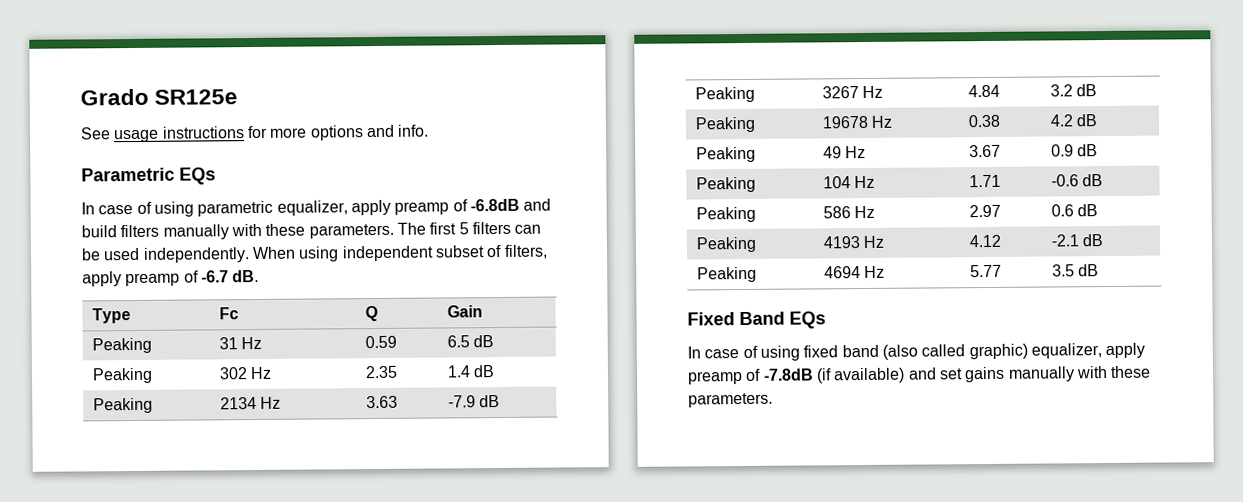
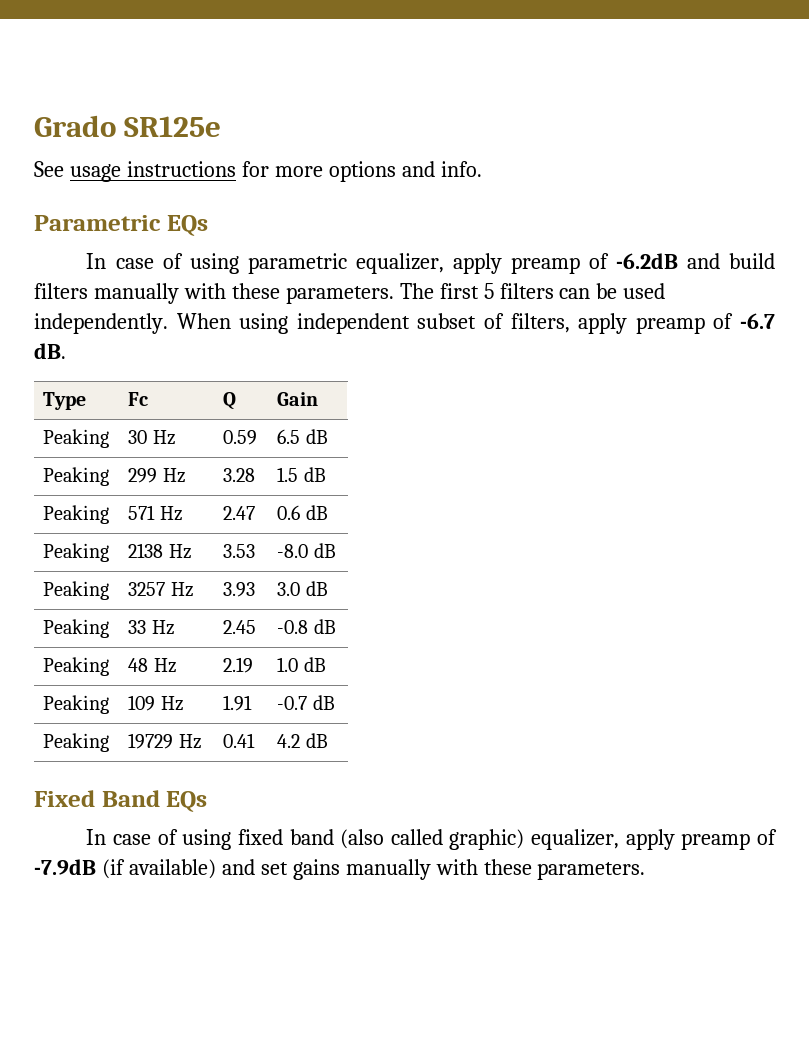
- In case of using parametric equalizer, apply preamp of -6.8dB and build filters manually with these parameters.
+ In case of using parametric equalizer, apply preamp of -6.2dB and build filters manually with these parameters.
- Peaking | 31 Hz | 0.59 | 6.5 dB
+ Peaking | 30 Hz | 0.59 | 6.5 dB
- Peaking | 302 Hz | 2.35 | 1.4 dB
- Peaking | 2134 Hz | 3.63 | -7.9 dB
- Peaking | 3267 Hz | 4.84 | 3.2 dB
- Peaking | 19678 Hz | 0.38 | 4.2 dB
- Peaking | 49 Hz | 3.67 | 0.9 dB
- Peaking | 104 Hz | 1.71 | -0.6 dB
- Peaking | 586 Hz | 2.97 | 0.6 dB
+ Peaking | 299 Hz | 3.28 | 1.5 dB
+ Peaking | 571 Hz | 2.47 | 0.6 dB
- Peaking | 4193 Hz | 4.12 | -2.1 dB
- Peaking | 4694 Hz | 5.77 | 3.5 dB
+ Peaking | 2138 Hz | 3.53 | -8.0 dB
+ Peaking | 3257 Hz | 3.93 | 3.0 dB
+ Peaking | 33 Hz | 2.45 | -0.8 dB
+ Peaking | 48 Hz | 2.19 | 1.0 dB
+ Peaking | 109 Hz | 1.91 | -0.7 dB
+ Peaking | 19729 Hz | 0.41 | 4.2 dB
- In case of using fixed band (also called graphic) equalizer, apply preamp of -7.8dB (if available) and set gains manually with these parameters.
+ In case of using fixed band (also called graphic) equalizer, apply preamp of -7.9dB (if available) and set gains manually with these parameters.

